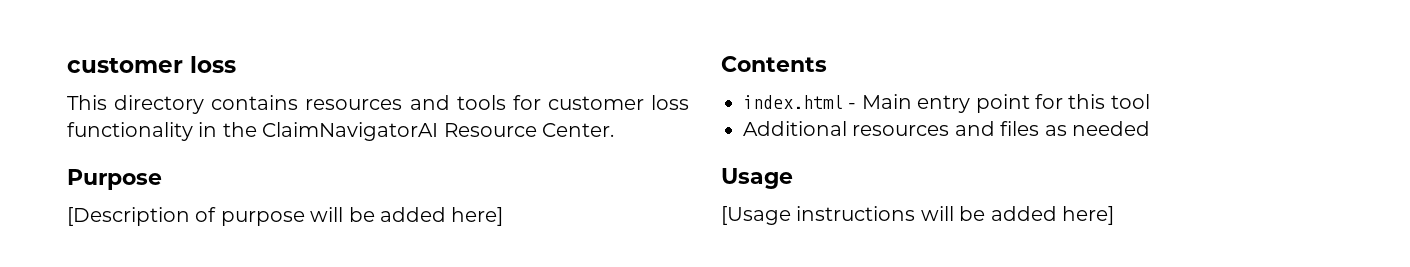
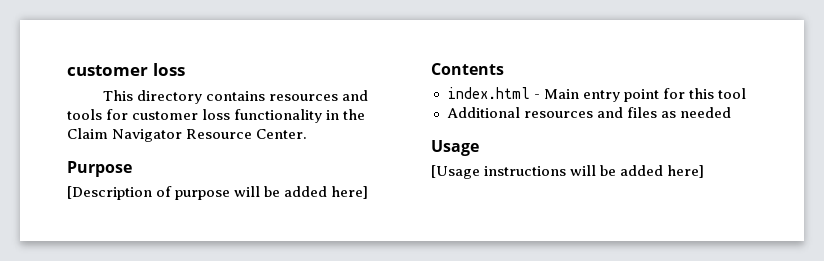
- This directory contains resources and tools for customer loss functionality in the ClaimNavigatorAI Resource Center.
+ This directory contains resources and tools for customer loss functionality in the Claim Navigator Resource Center.

